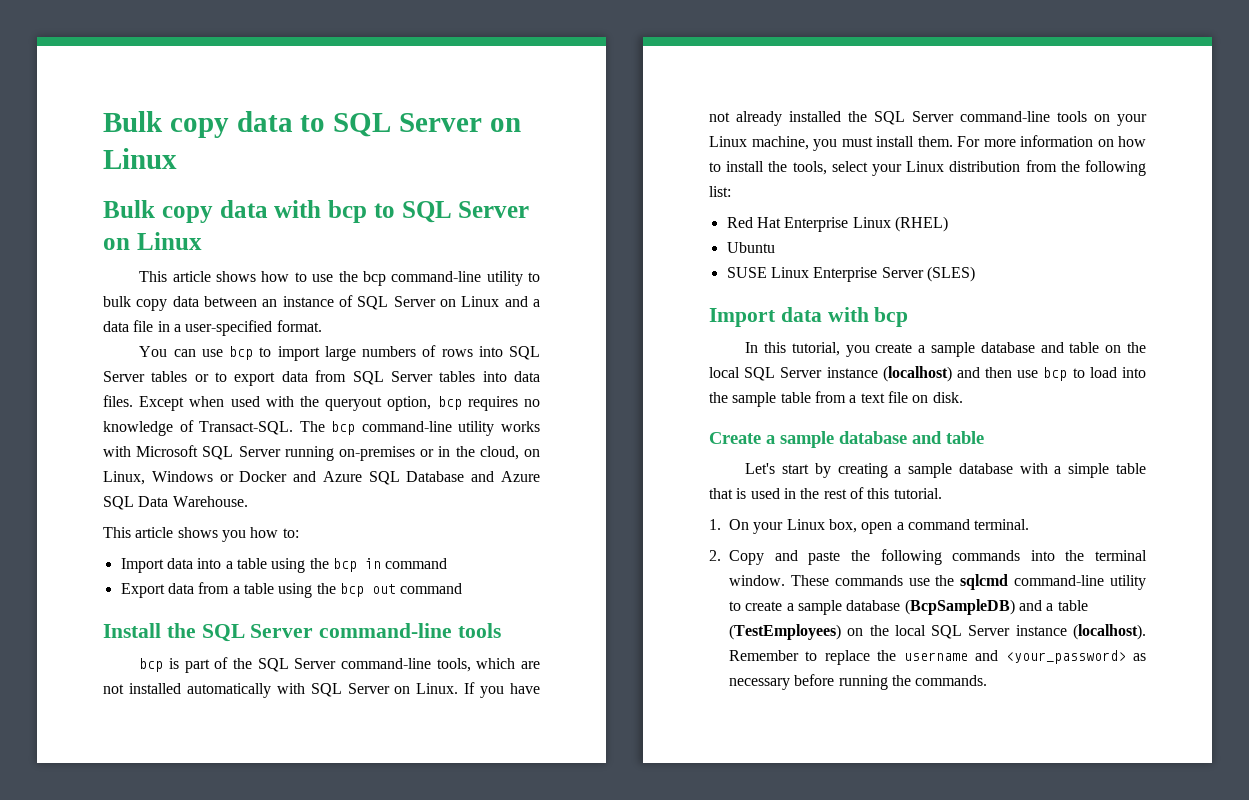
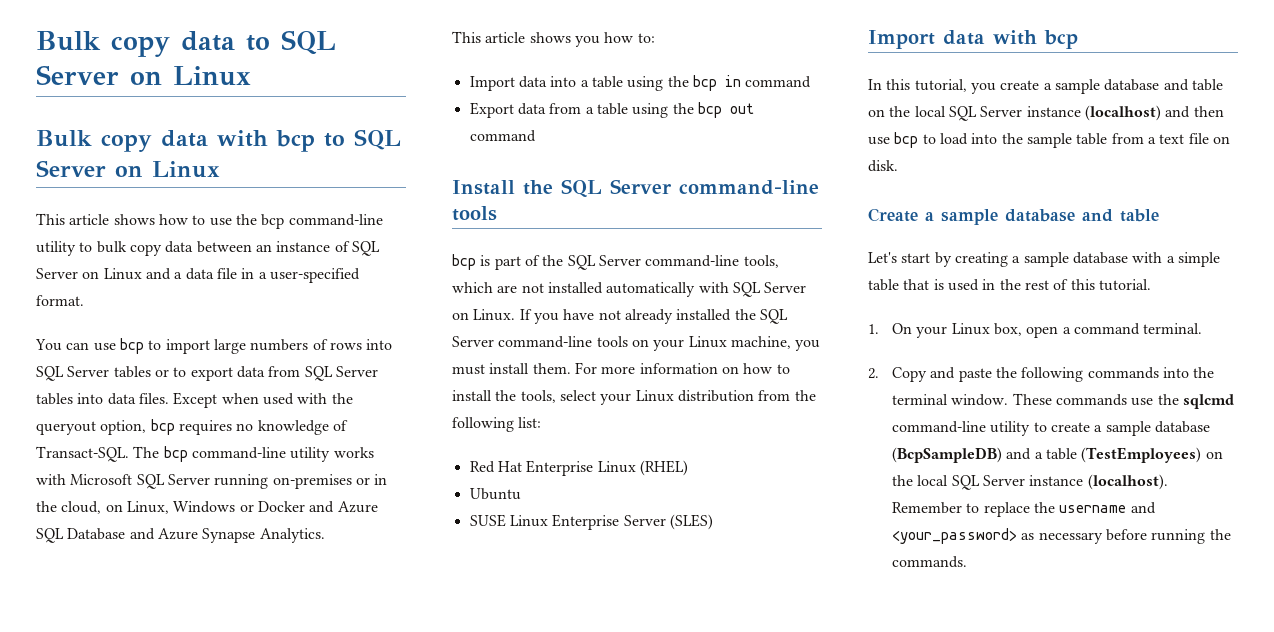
- The bcp command-line utility works with Microsoft SQL Server running on-premises or in the cloud, on Linux, Windows or Docker and Azure SQL Database and Azure SQL Data Warehouse.
+ The bcp command-line utility works with Microsoft SQL Server running on-premises or in the cloud, on Linux, Windows or Docker and Azure SQL Database and Azure Synapse Analytics.

